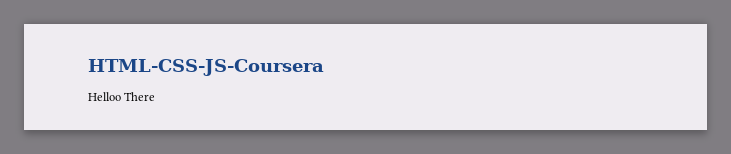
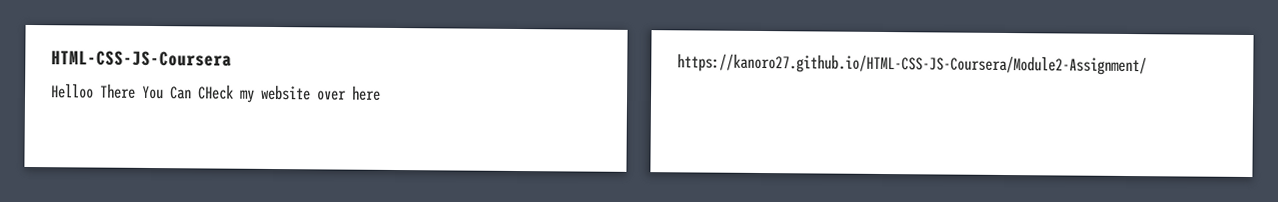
- Helloo There
+ Helloo There You Can CHeck my website over here https://kanoro27.github.io/HTML-CSS-JS-Coursera/Module2-Assignment/

